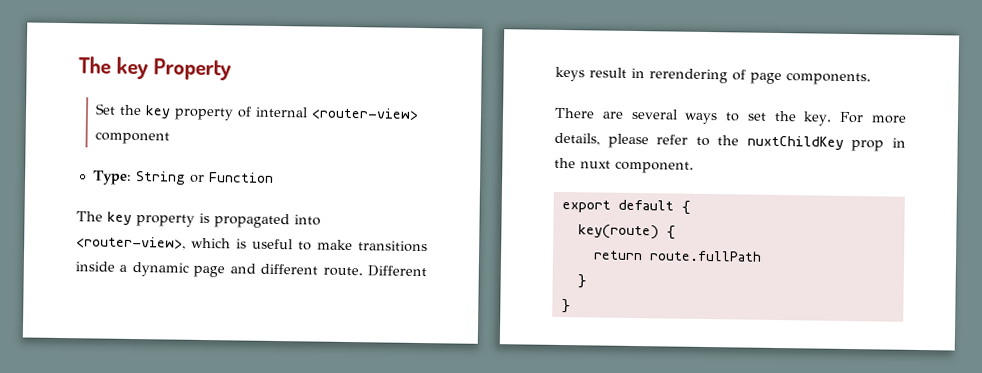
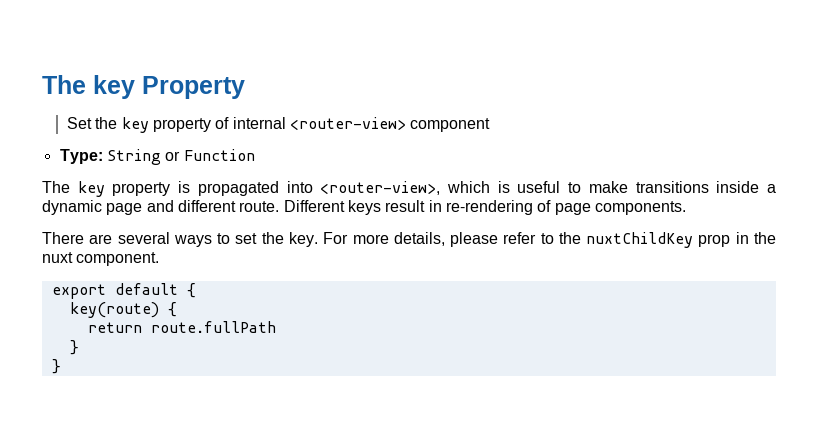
- Different keys result in rerendering of page components.
+ Different keys result in re-rendering of page components.

